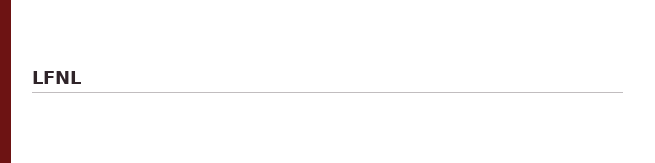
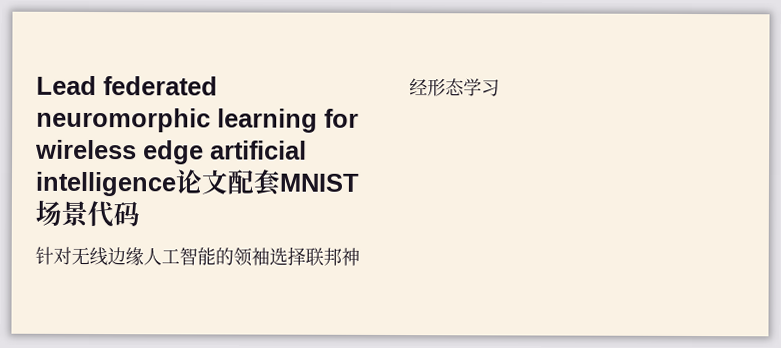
- LFNL
+ Lead federated neuromorphic learning for wireless edge artificial intelligence论文配套MNIST场景代码
+ 针对无线边缘人工智能的领袖选择联邦神经形态学习

